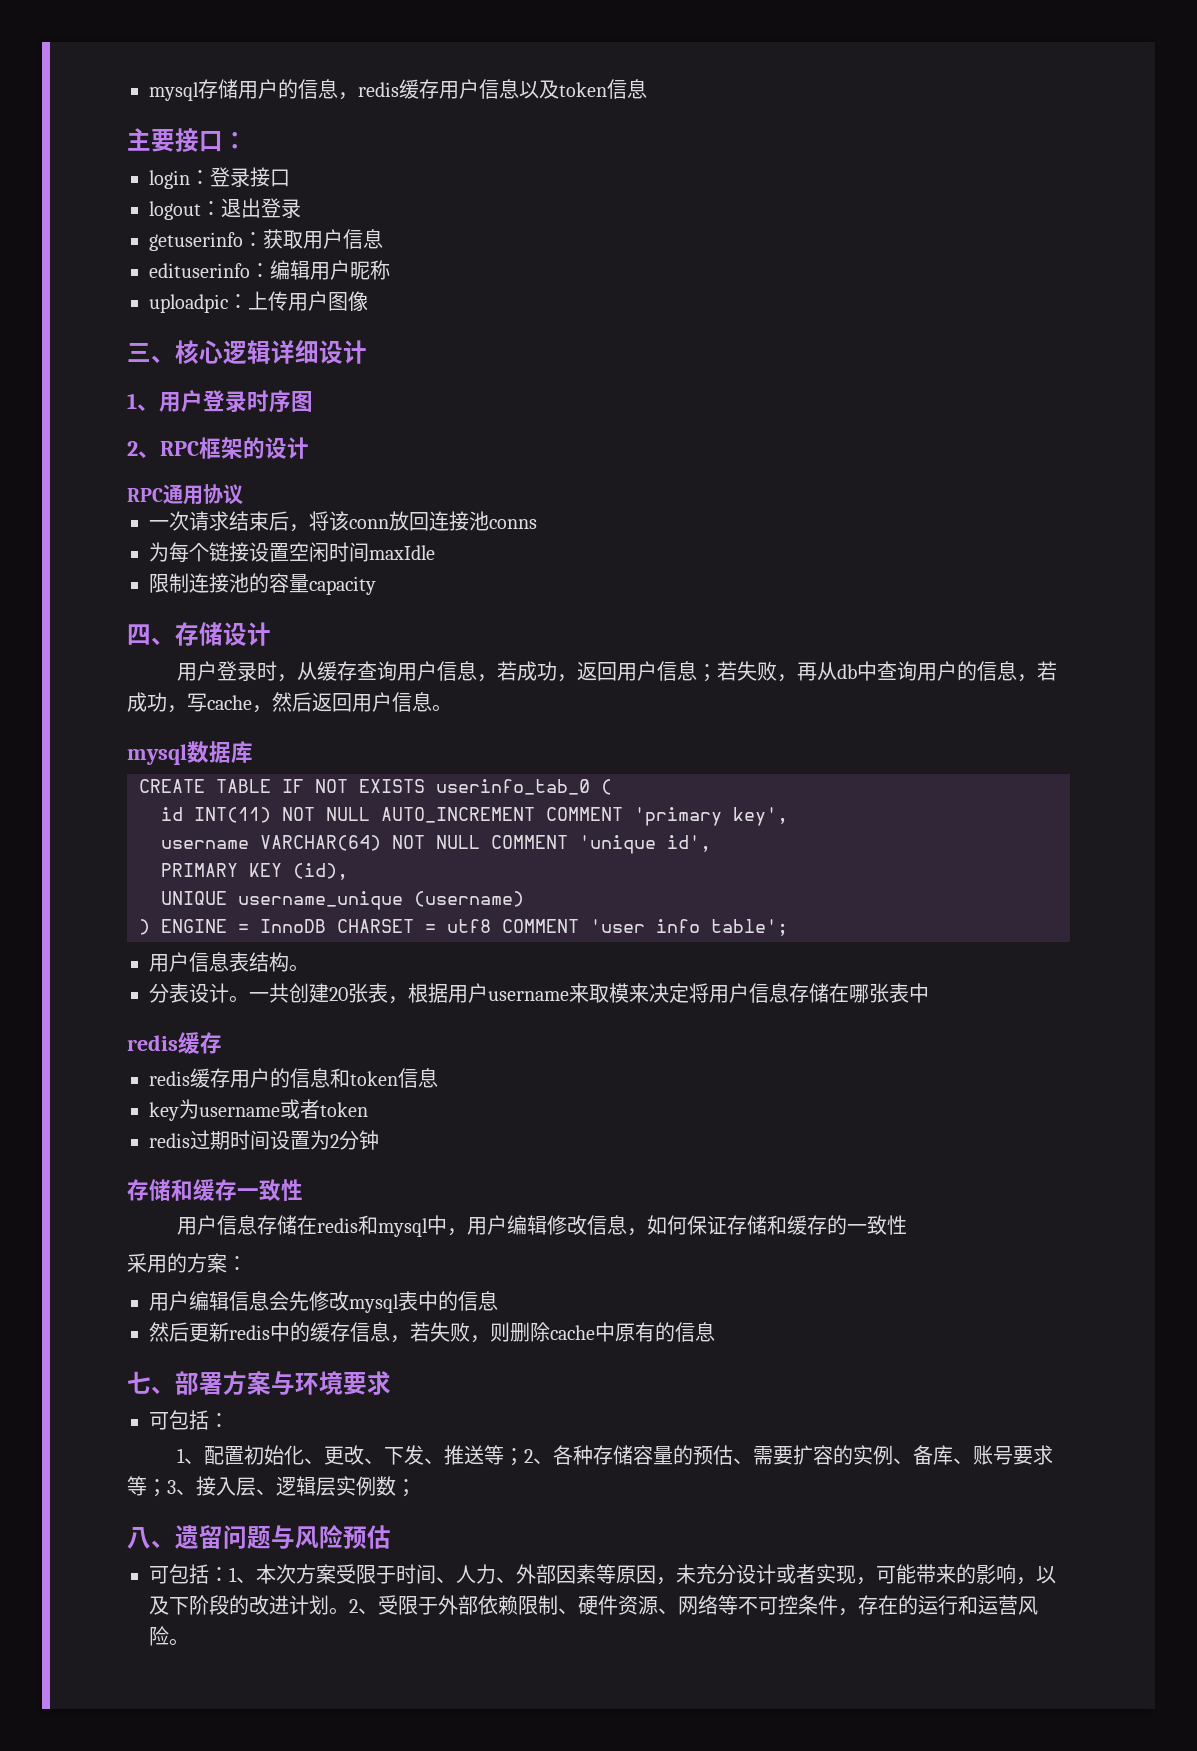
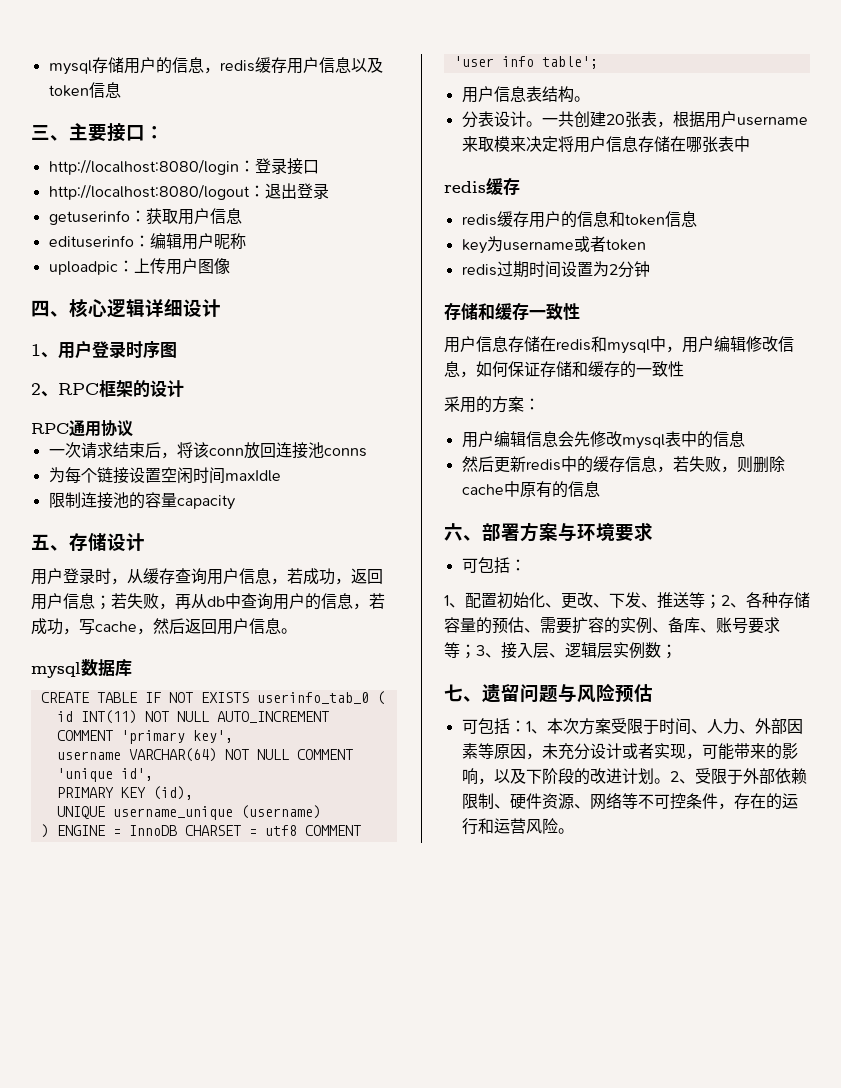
- 主要接口：
+ 三、主要接口：
- login：登录接口
+ http://localhost:8080/login：登录接口
- logout：退出登录
+ http://localhost:8080/logout：退出登录
- 三、核心逻辑详细设计
+ 四、核心逻辑详细设计
- 四、存储设计
+ 五、存储设计
- 七、部署方案与环境要求
+ 六、部署方案与环境要求
- 八、遗留问题与风险预估
+ 七、遗留问题与风险预估

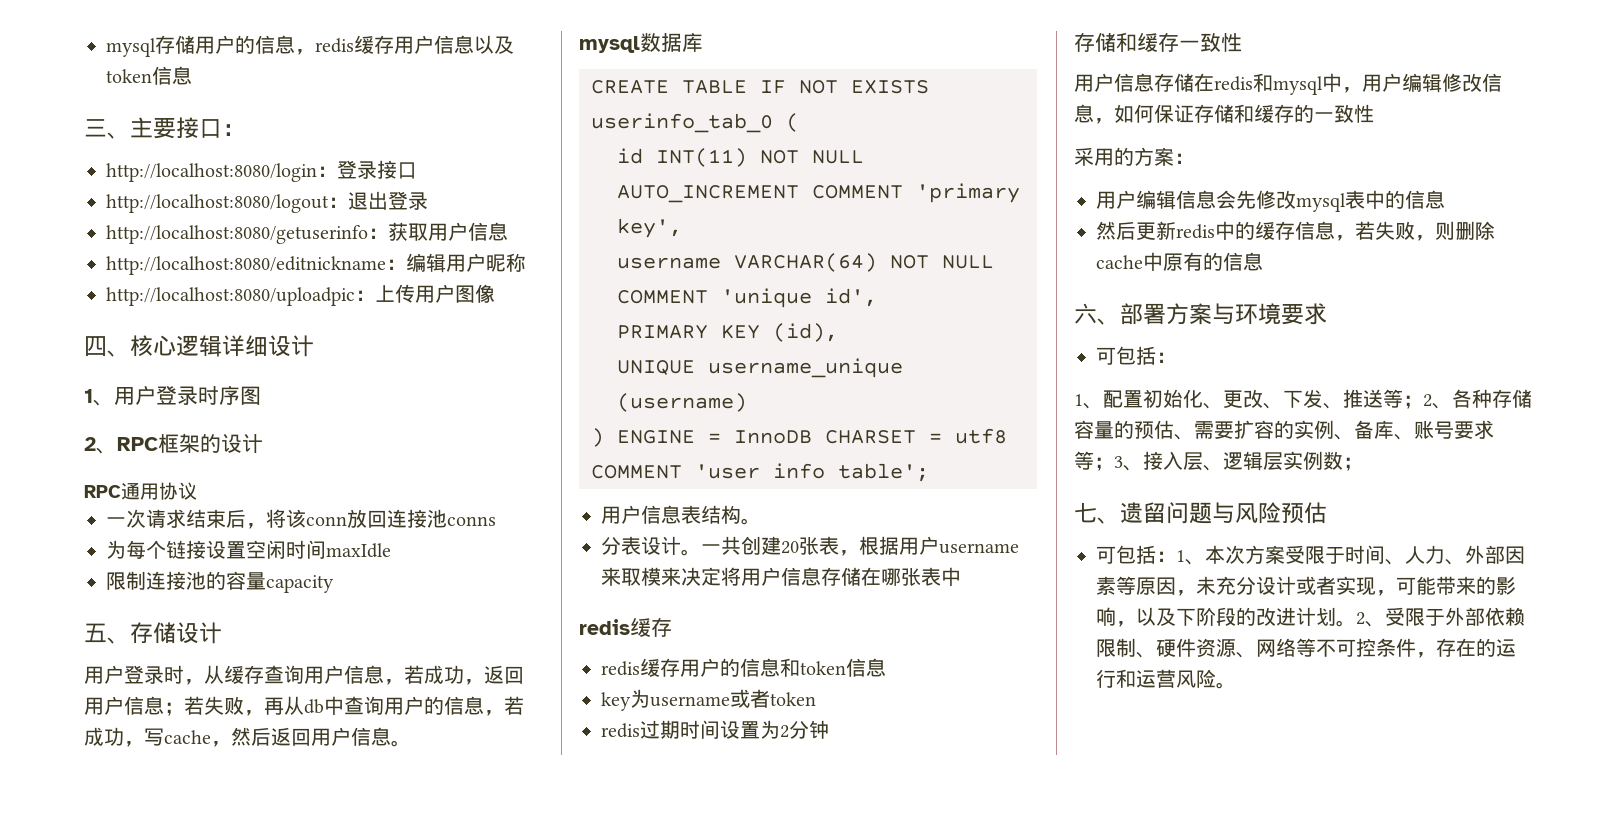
- getuserinfo：获取用户信息
+ http://localhost:8080/getuserinfo：获取用户信息
- edituserinfo：编辑用户昵称
+ http://localhost:8080/editnickname：编辑用户昵称
- uploadpic：上传用户图像
+ http://localhost:8080/uploadpic：上传用户图像

